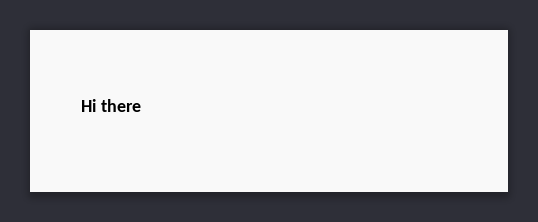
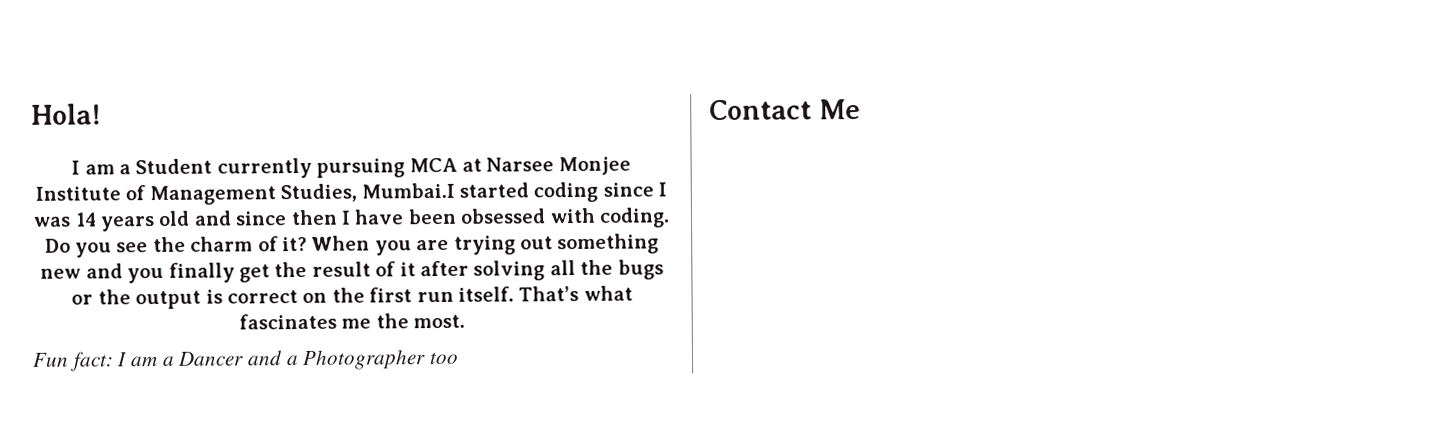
- Hi there
+ Hola!
+ I am a Student currently pursuing MCA at Narsee Monjee Institute of Management Studies, Mumbai.I started coding since I was 14 years old and since then I have been obsessed with coding. Do you see the charm of it? When you are trying out something new and you finally get the result of it after solving all the bugs or the output is correct on the first run itself. That’s what fascinates me the most.
+ Fun fact: I am a Dancer and a Photographer too
+ Contact Me

